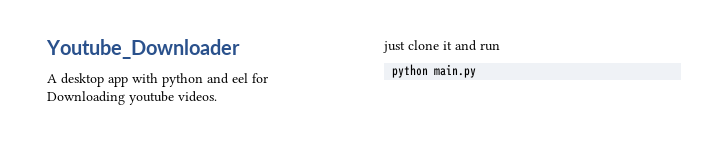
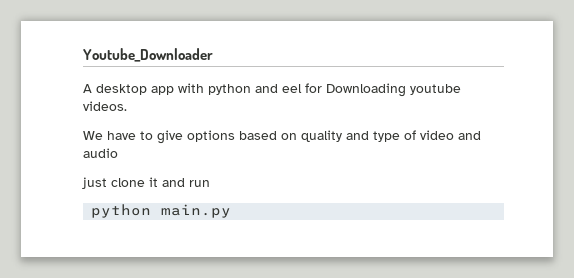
+ We have to give options based on quality and type of video and audio

